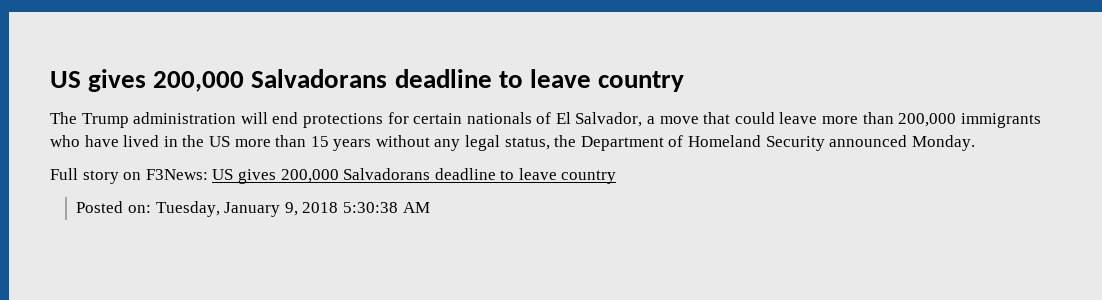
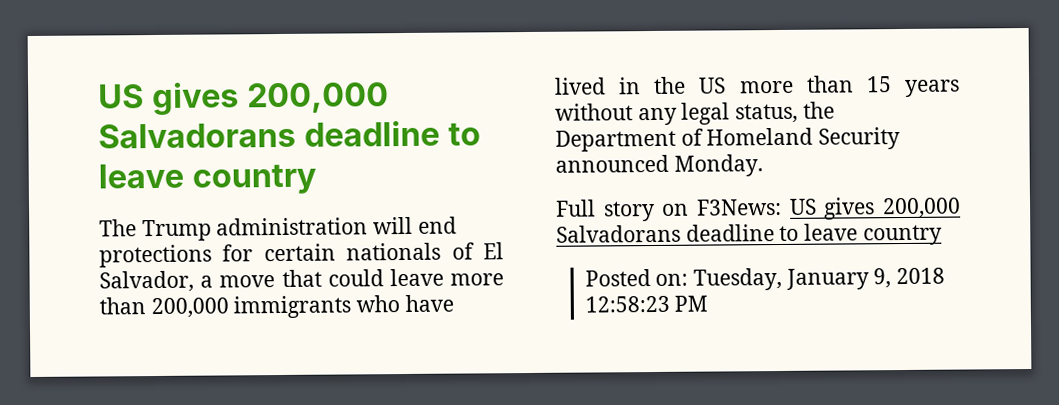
- Posted on: Tuesday, January 9, 2018 5:30:38 AM
+ Posted on: Tuesday, January 9, 2018 12:58:23 PM

